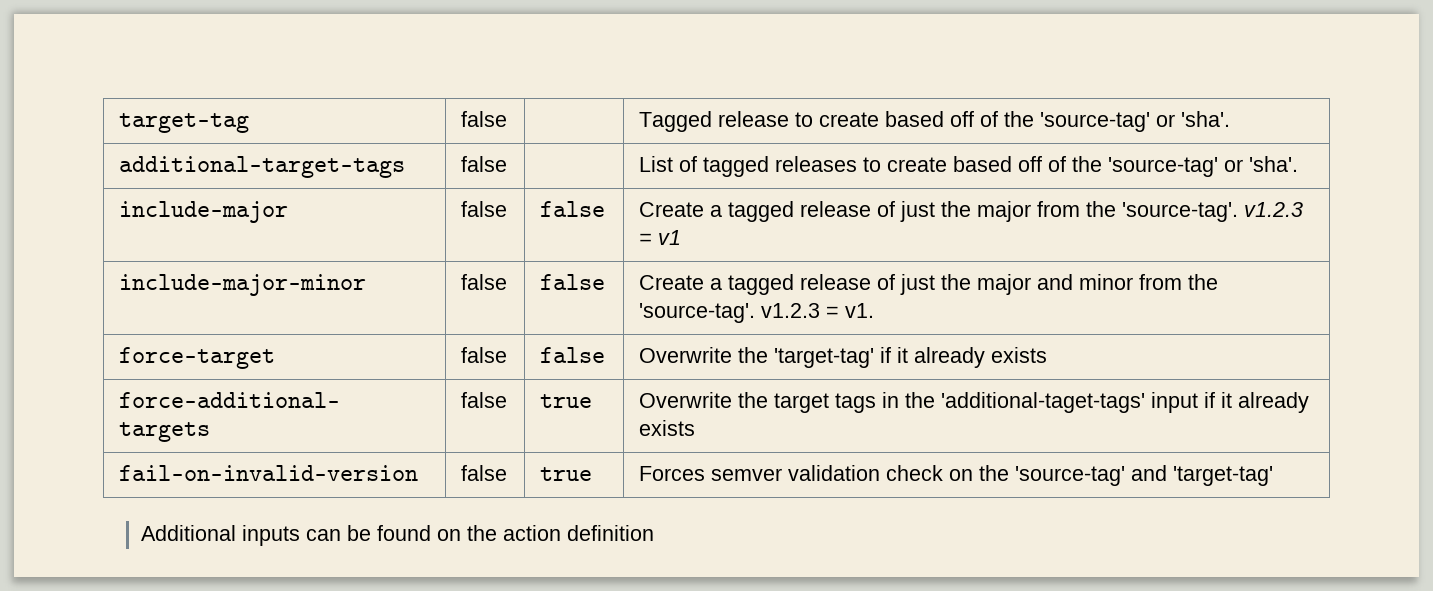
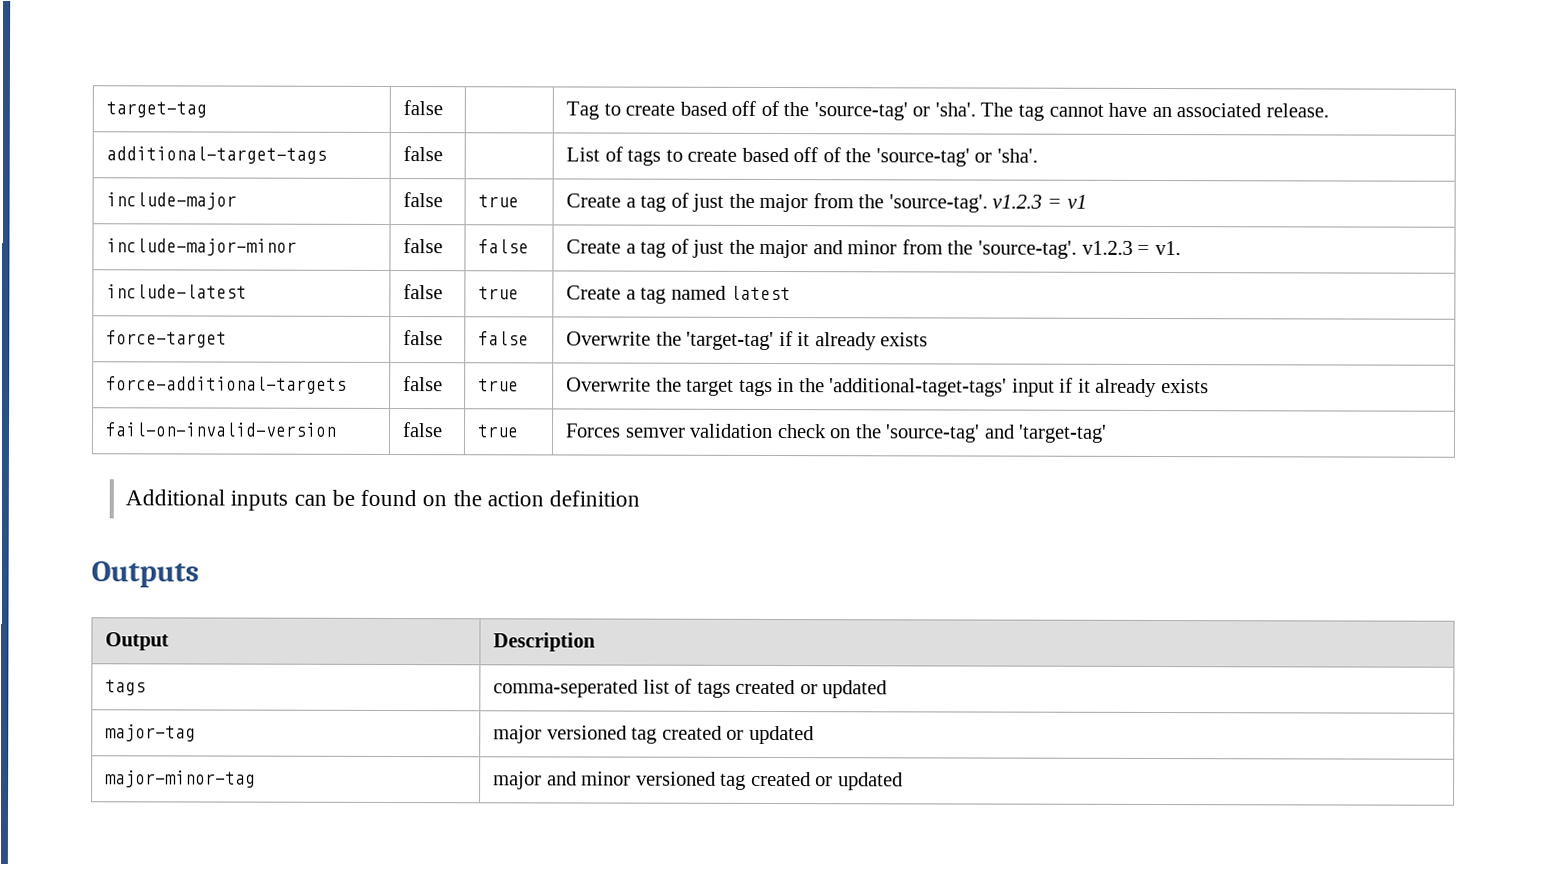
- target-tag | false | | Tagged release to create based off of the 'source-tag' or 'sha'.
+ target-tag | false | | Tag to create based off of the 'source-tag' or 'sha'. The tag cannot have an associated release.
- additional-target-tags | false | | List of tagged releases to create based off of the 'source-tag' or 'sha'.
+ additional-target-tags | false | | List of tags to create based off of the 'source-tag' or 'sha'.
- include-major | false | false | Create a tagged release of just the major from the 'source-tag'. v1.2.3 = v1
+ include-major | false | true | Create a tag of just the major from the 'source-tag'. v1.2.3 = v1
- include-major-minor | false | false | Create a tagged release of just the major and minor from the 'source-tag'. v1.2.3 = v1.
+ include-major-minor | false | false | Create a tag of just the major and minor from the 'source-tag'. v1.2.3 = v1.
+ include-latest | false | true | Create a tag named latest
+ Outputs
+ Output | Description
+ tags | comma-seperated list of tags created or updated
+ major-tag | major versioned tag created or updated
+ major-minor-tag | major and minor versioned tag created or updated

